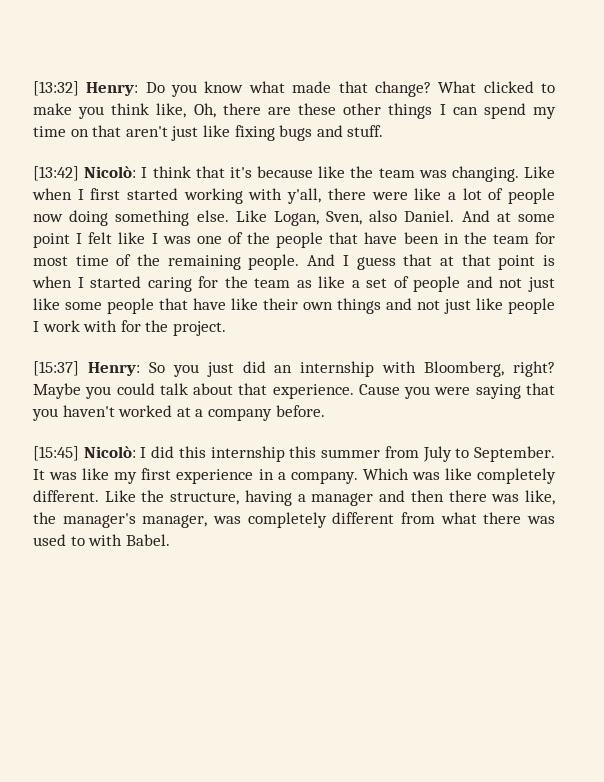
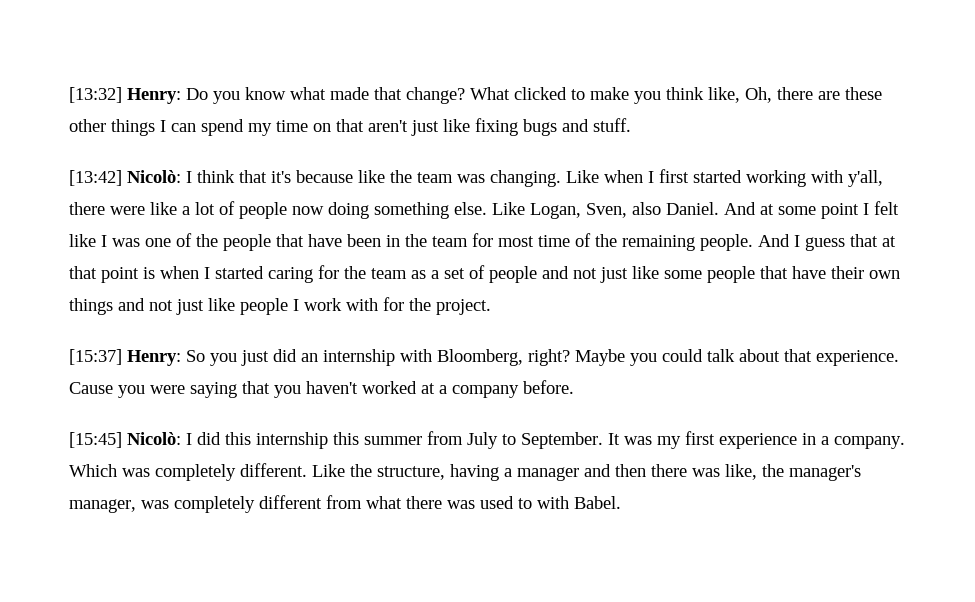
- And I guess that at that point is when I started caring for the team as like a set of people and not just like some people that have like their own things and not just like people I work with for the project.
+ And I guess that at that point is when I started caring for the team as a set of people and not just like some people that have their own things and not just like people I work with for the project.
- It was like my first experience in a company.
+ It was my first experience in a company.
- Which was like completely different.
+ Which was completely different.

